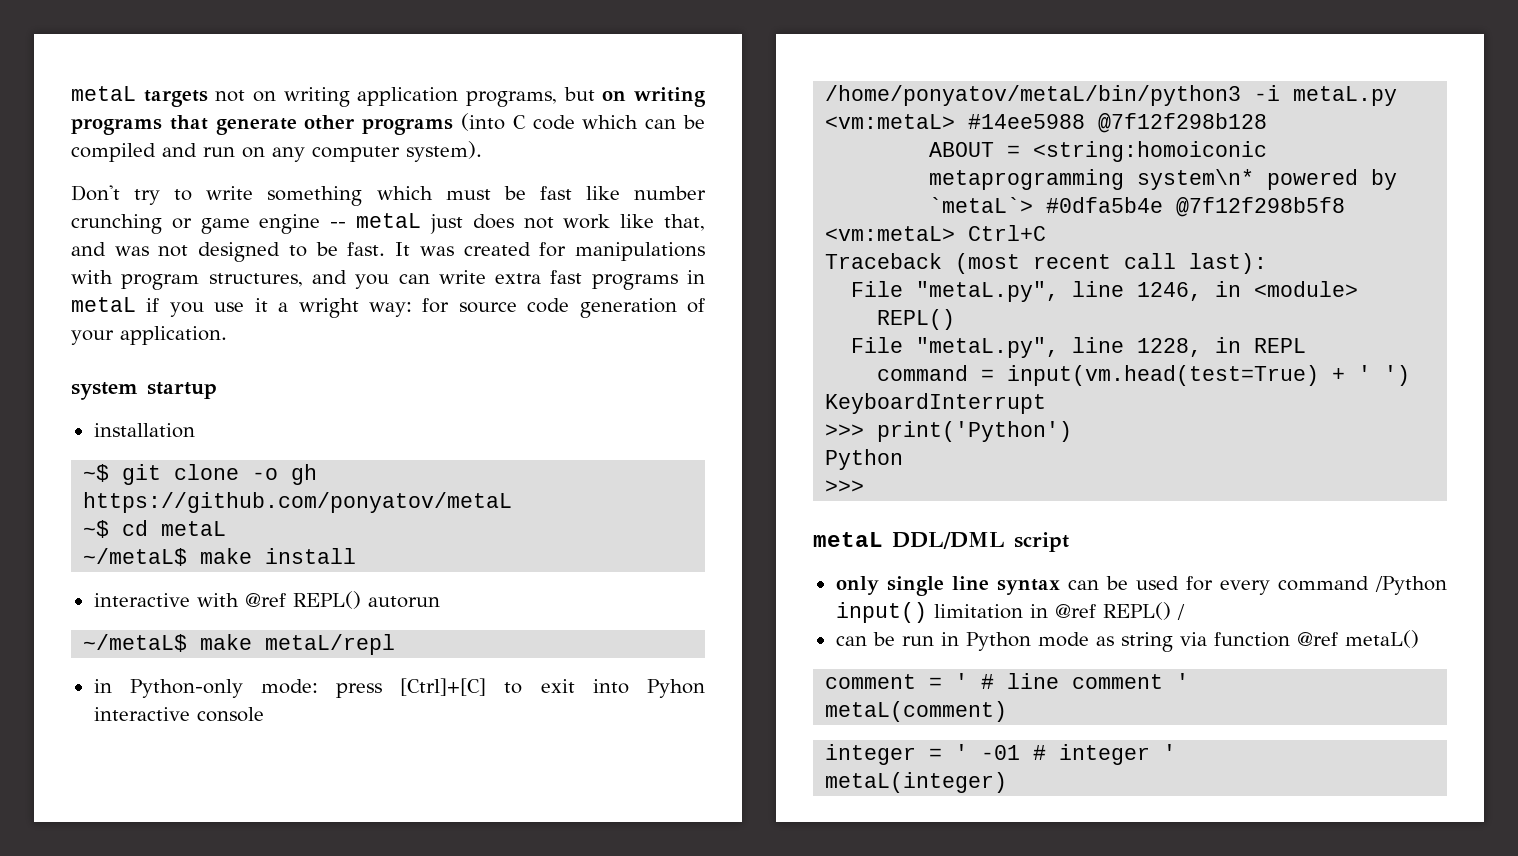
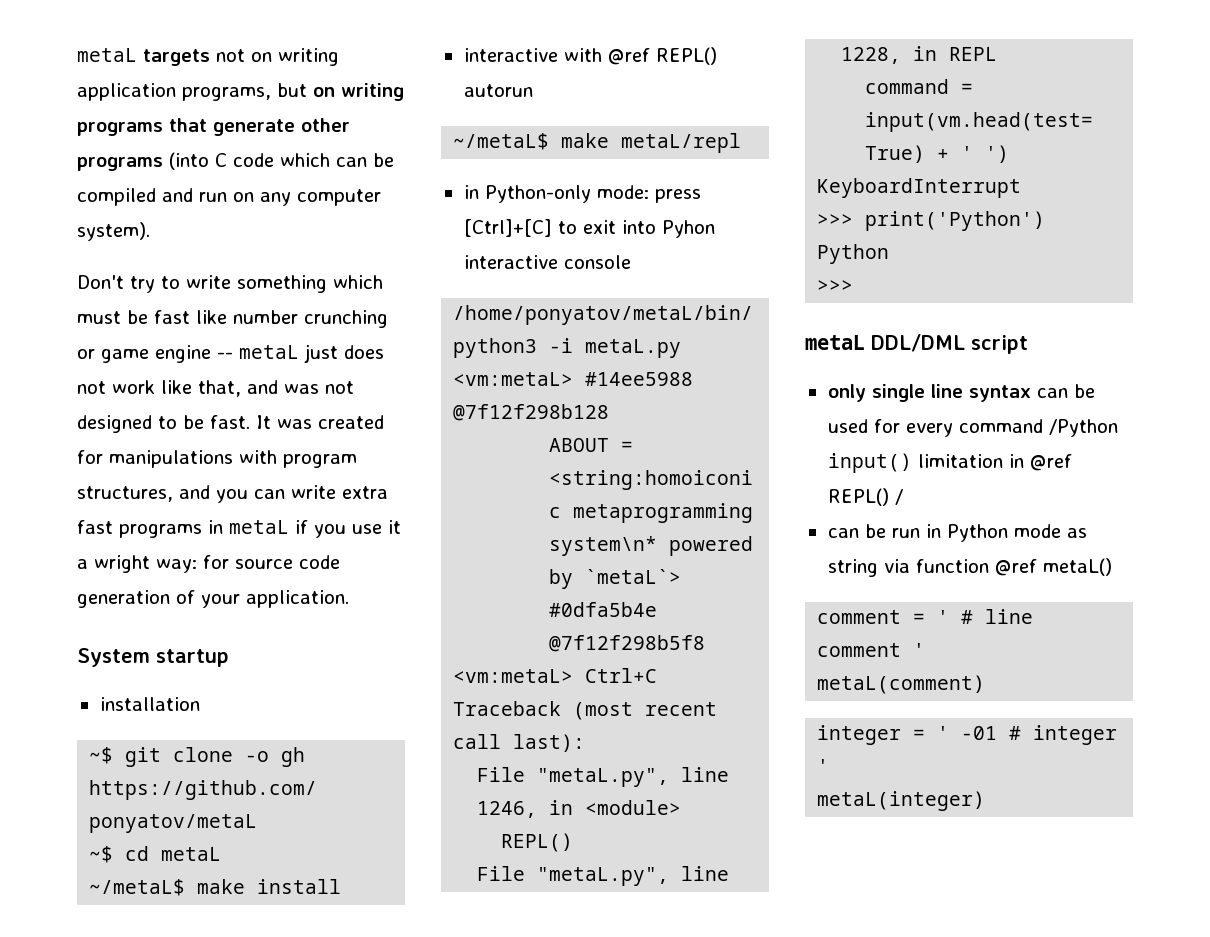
- system startup
+ System startup

